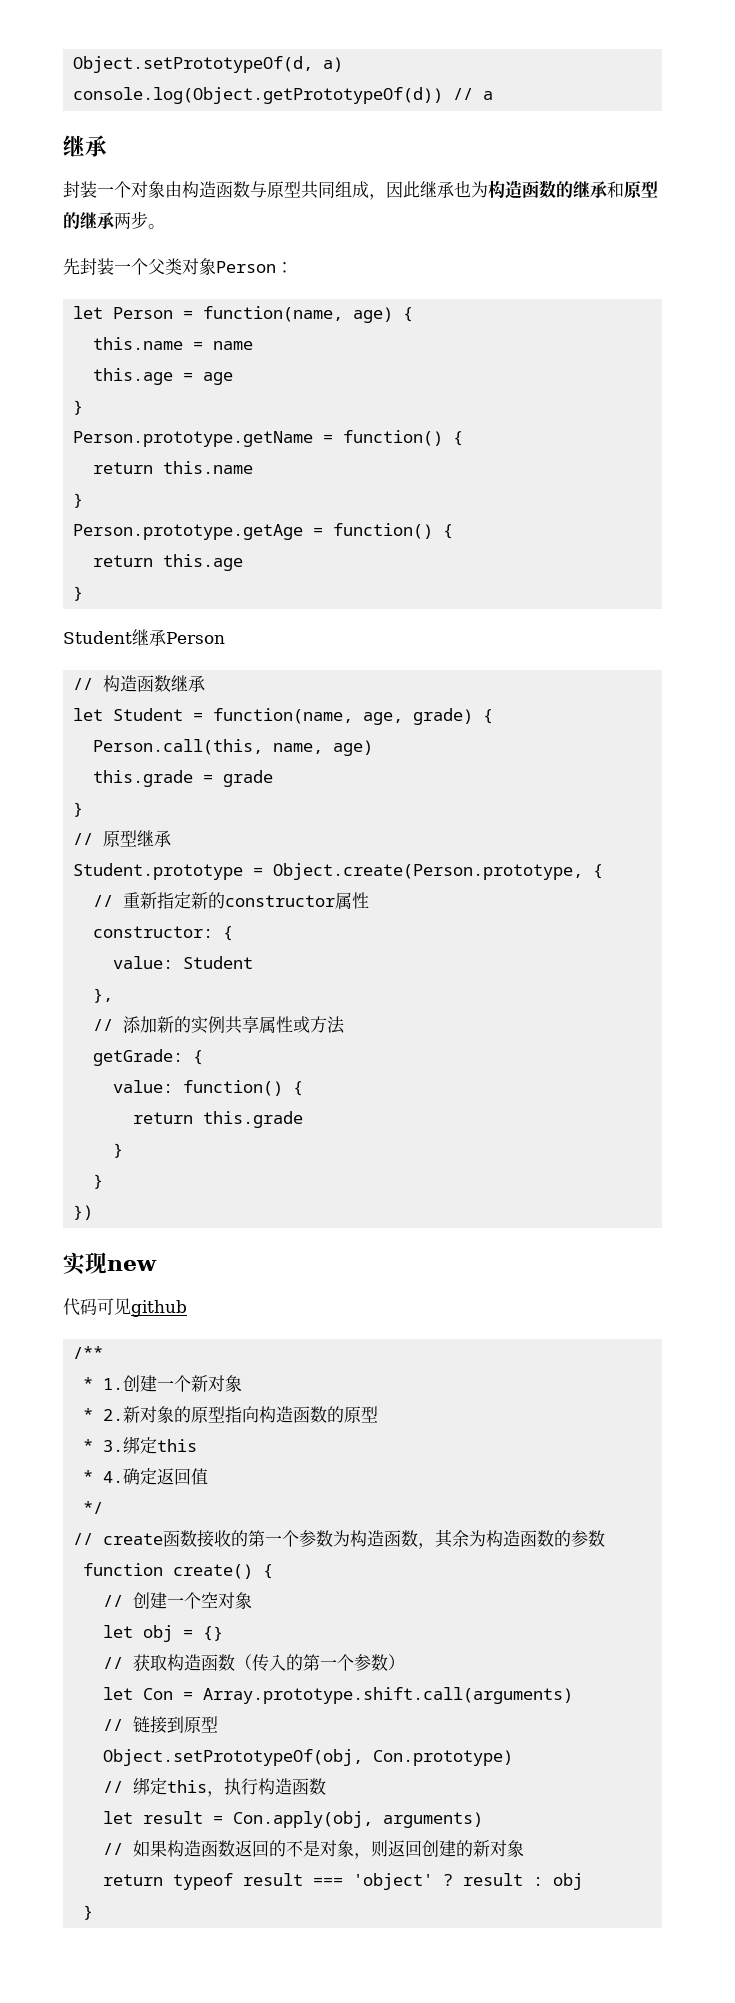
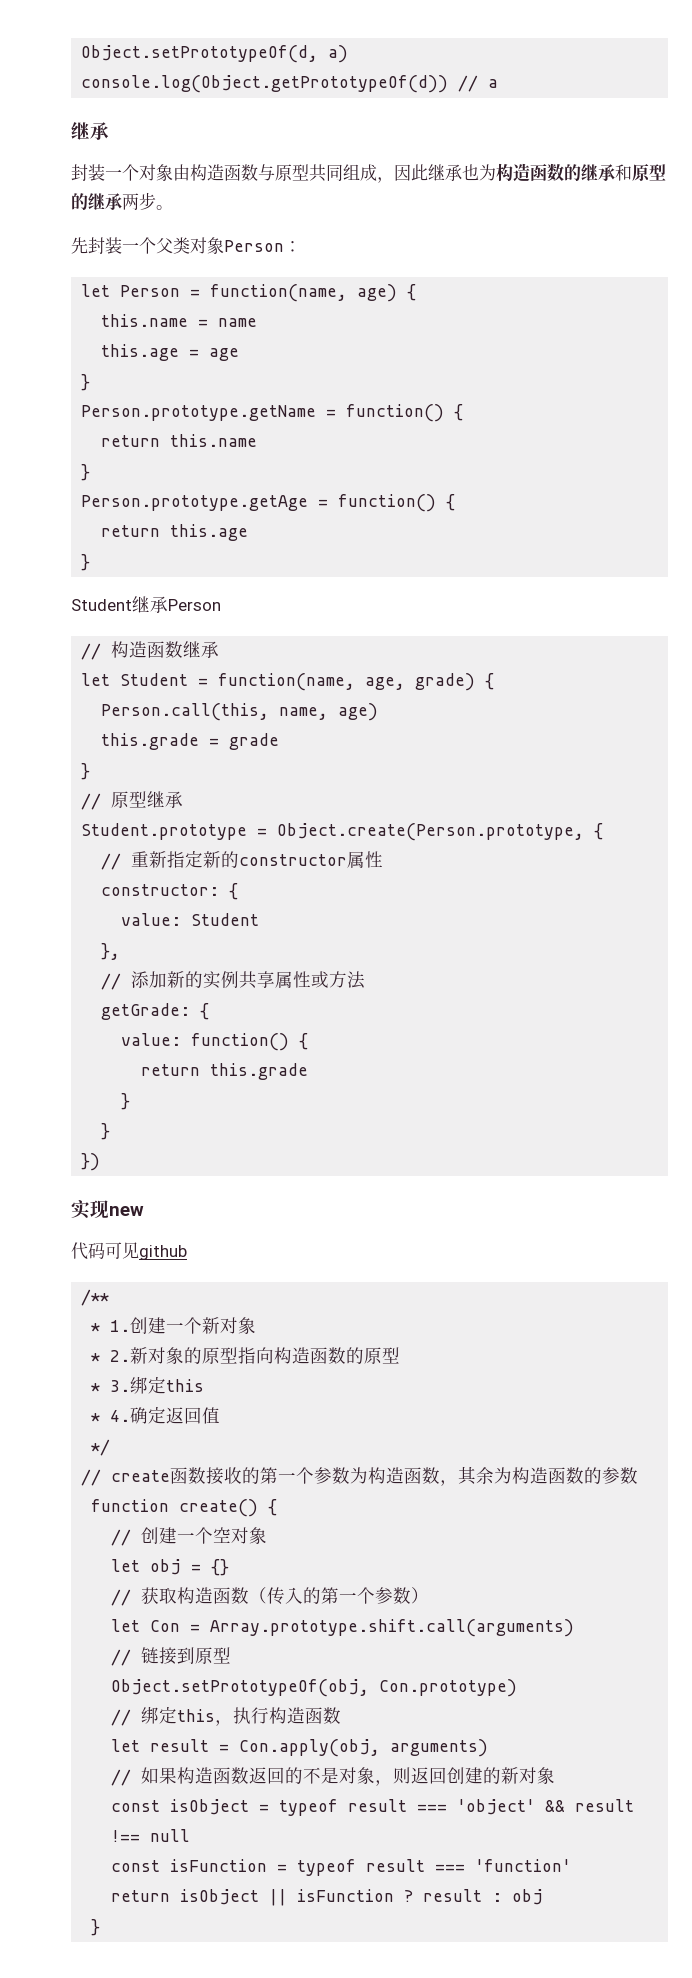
- return typeof result === 'object' ? result : obj
+ const isObject = typeof result === 'object' && result !== null
+ const isFunction = typeof result === 'function'
+ return isObject || isFunction ? result : obj

